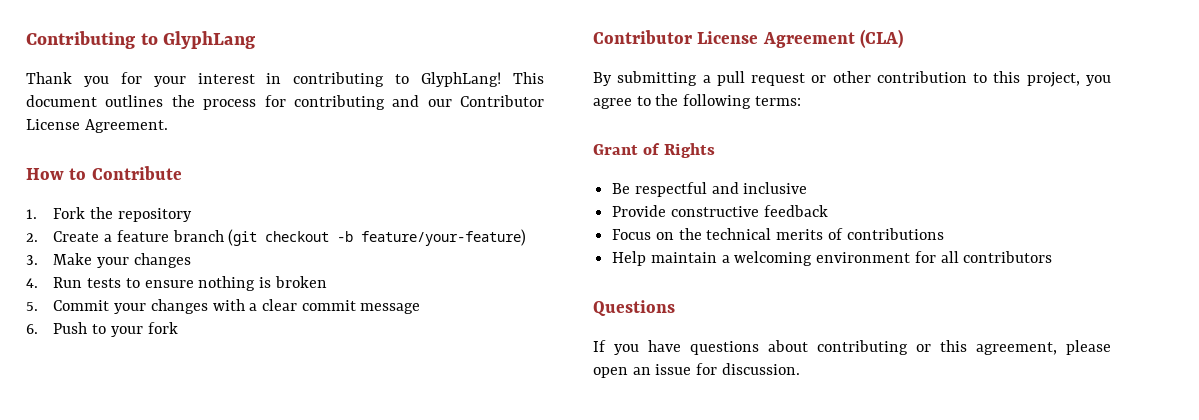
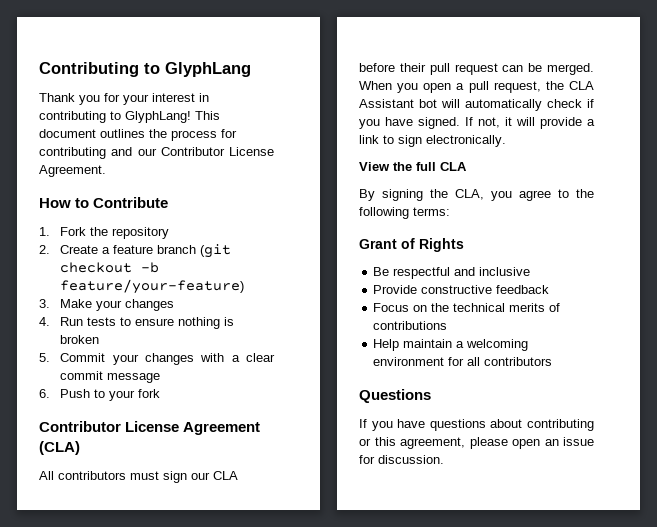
- By submitting a pull request or other contribution to this project, you agree to the following terms:
+ All contributors must sign our CLA before their pull request can be merged. When you open a pull request, the CLA Assistant bot will automatically check if you have signed. If not, it will provide a link to sign electronically.
+ View the full CLA
+ By signing the CLA, you agree to the following terms:

